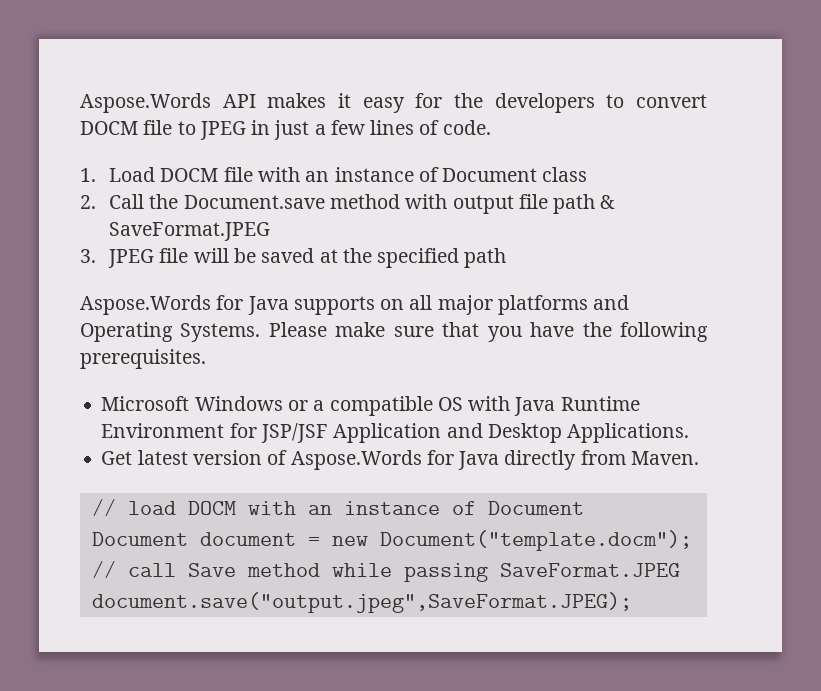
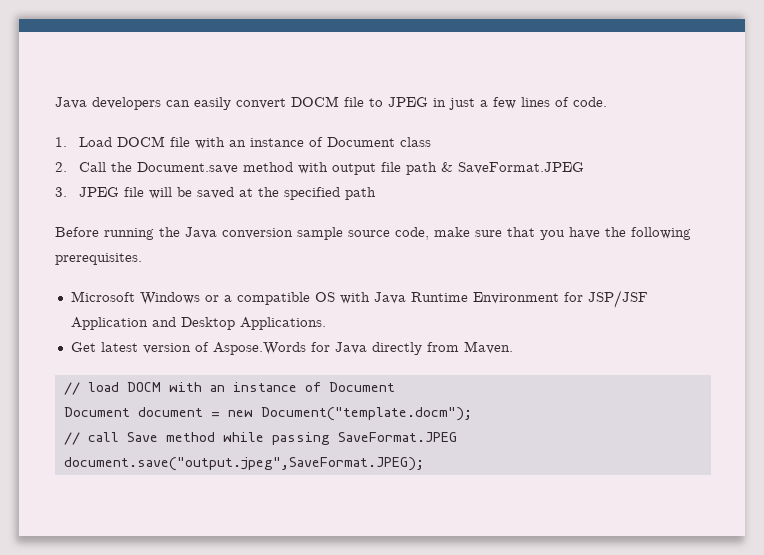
- Aspose.Words API makes it easy for the developers to convert DOCM file to JPEG in just a few lines of code.
+ Java developers can easily convert DOCM file to JPEG in just a few lines of code.
- Aspose.Words for Java supports on all major platforms and Operating Systems. Please make sure that you have the following prerequisites.
+ Before running the Java conversion sample source code, make sure that you have the following prerequisites.

